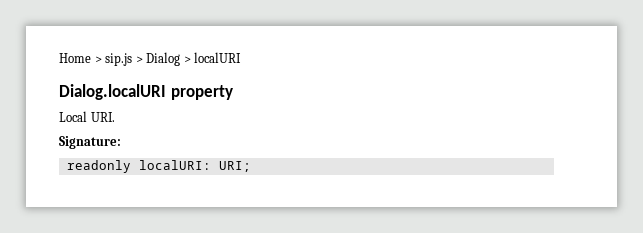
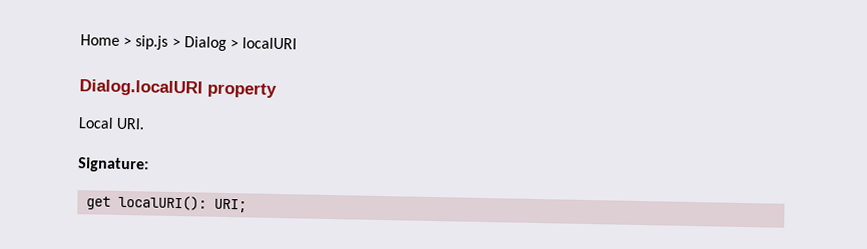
- readonly localURI: URI;
+ get localURI(): URI;

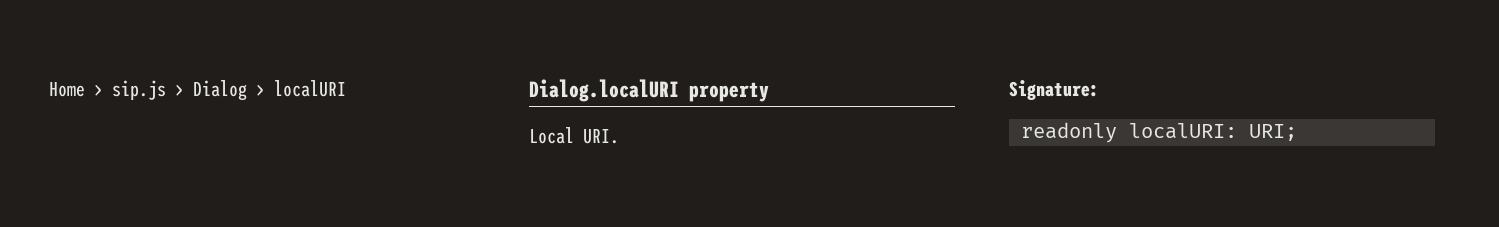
- get localURI(): URI;
+ readonly localURI: URI;

